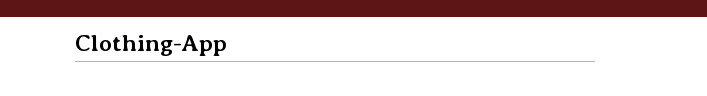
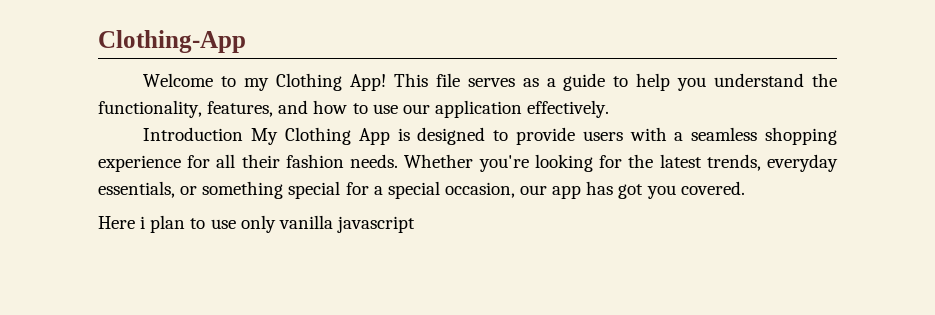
+ Welcome to my Clothing App! This file serves as a guide to help you understand the functionality, features, and how to use our application effectively.
+ Introduction My Clothing App is designed to provide users with a seamless shopping experience for all their fashion needs. Whether you're looking for the latest trends, everyday essentials, or something special for a special occasion, our app has got you covered.
+ Here i plan to use only vanilla javascript

